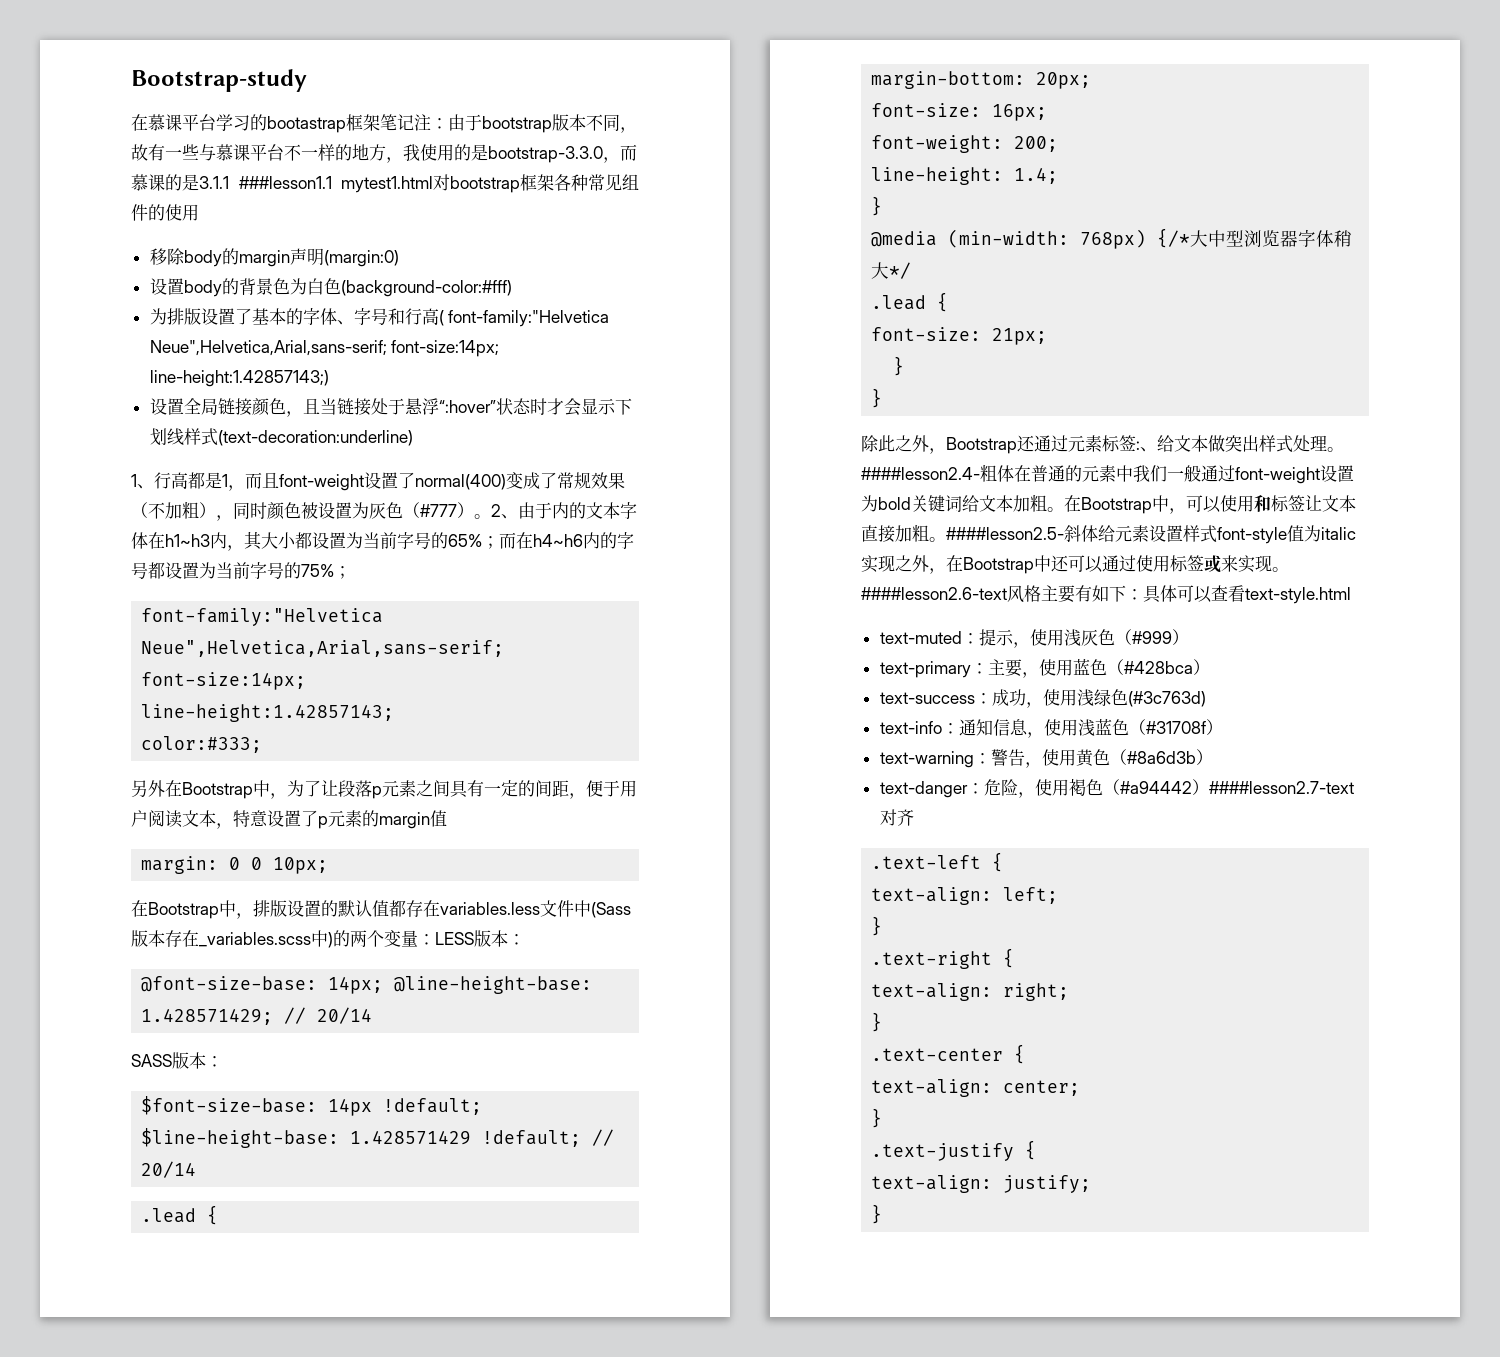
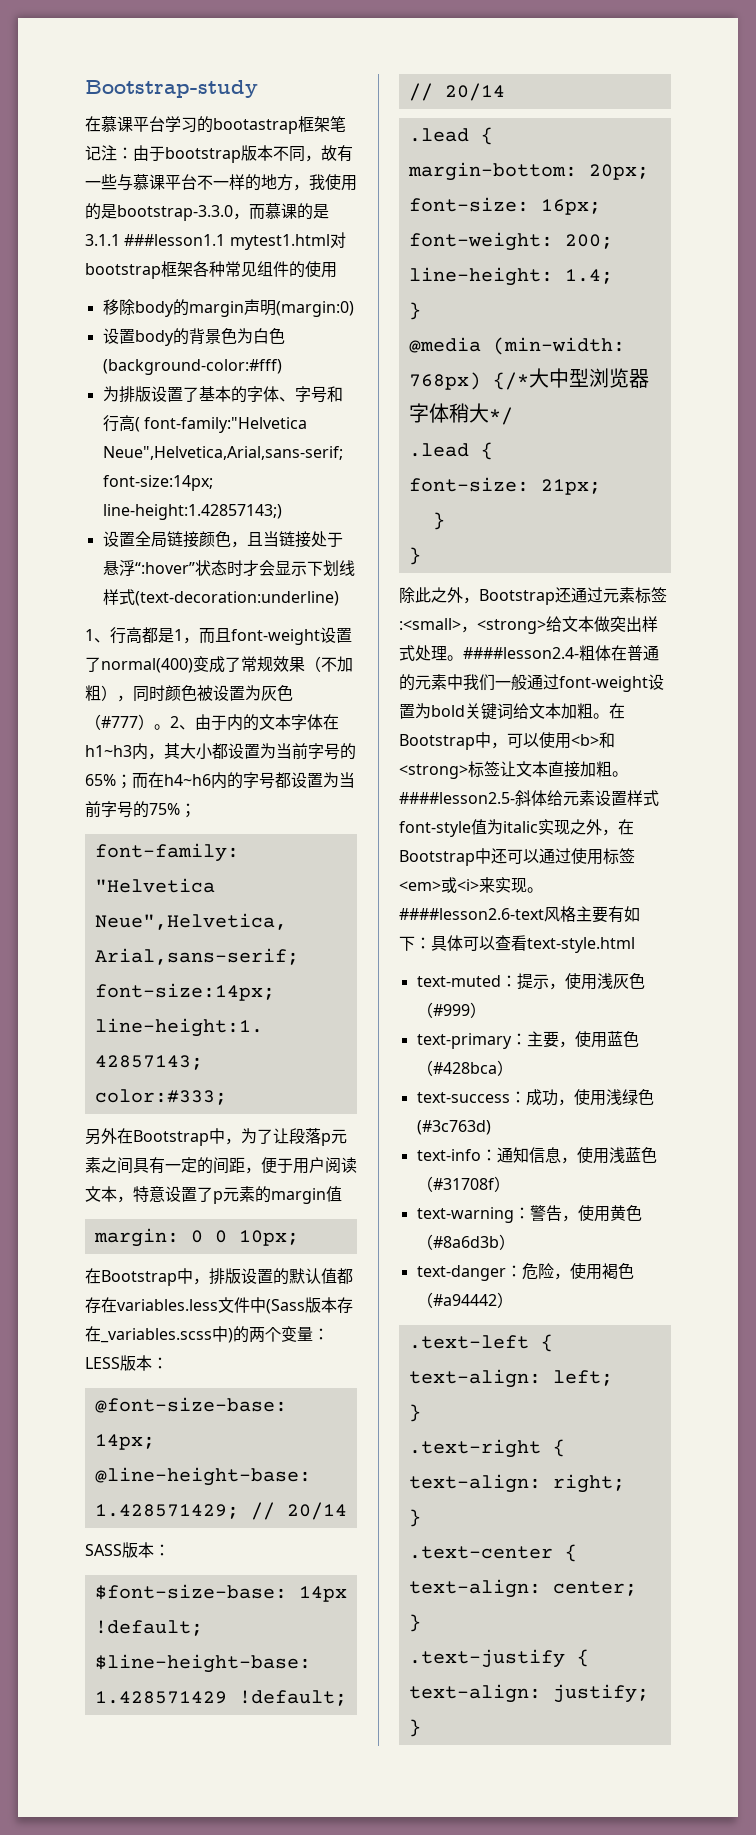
- 除此之外，Bootstrap还通过元素标签:、给文本做突出样式处理。
+ 除此之外，Bootstrap还通过元素标签:<small>，<strong>给文本做突出样式处理。
- 在Bootstrap中，可以使用和标签让文本直接加粗。
+ 在Bootstrap中，可以使用<b>和<strong>标签让文本直接加粗。
- ####lesson2.5-斜体给元素设置样式font-style值为italic实现之外，在Bootstrap中还可以通过使用标签或来实现。
+ ####lesson2.5-斜体给元素设置样式font-style值为italic实现之外，在Bootstrap中还可以通过使用标签<em>或<i>来实现。
- text-danger：危险，使用褐色（#a94442）####lesson2.7-text对齐
+ text-danger：危险，使用褐色（#a94442）

